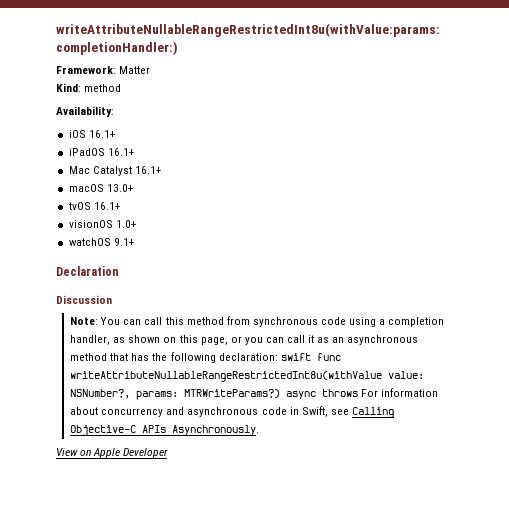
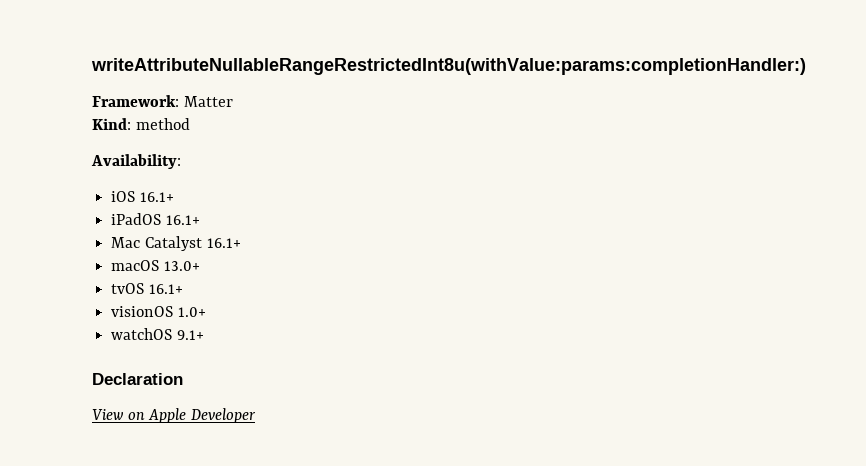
- Discussion
- Note: You can call this method from synchronous code using a completion handler, as shown on this page, or you can call it as an asynchronous method that has the following declaration: swift func writeAttributeNullableRangeRestrictedInt8u(withValue value: NSNumber?, params: MTRWriteParams?) async throws For information about concurrency and asynchronous code in Swift, see Calling Objective-C APIs Asynchronously.

